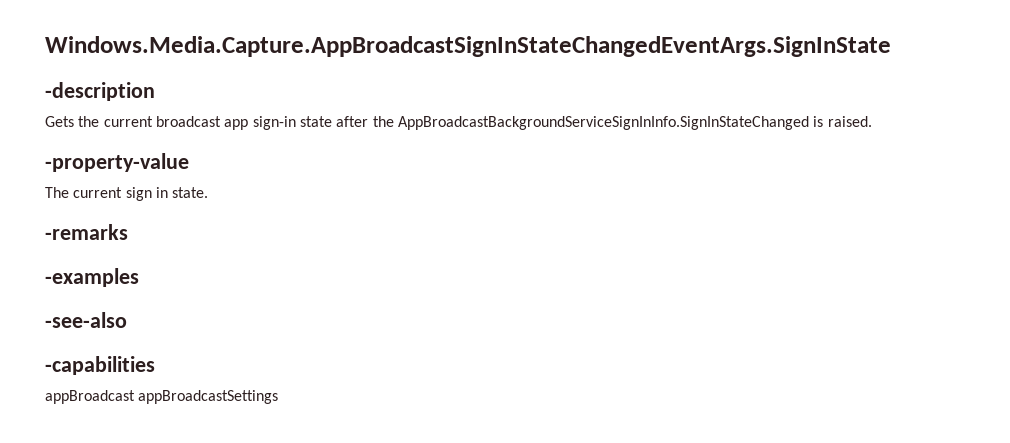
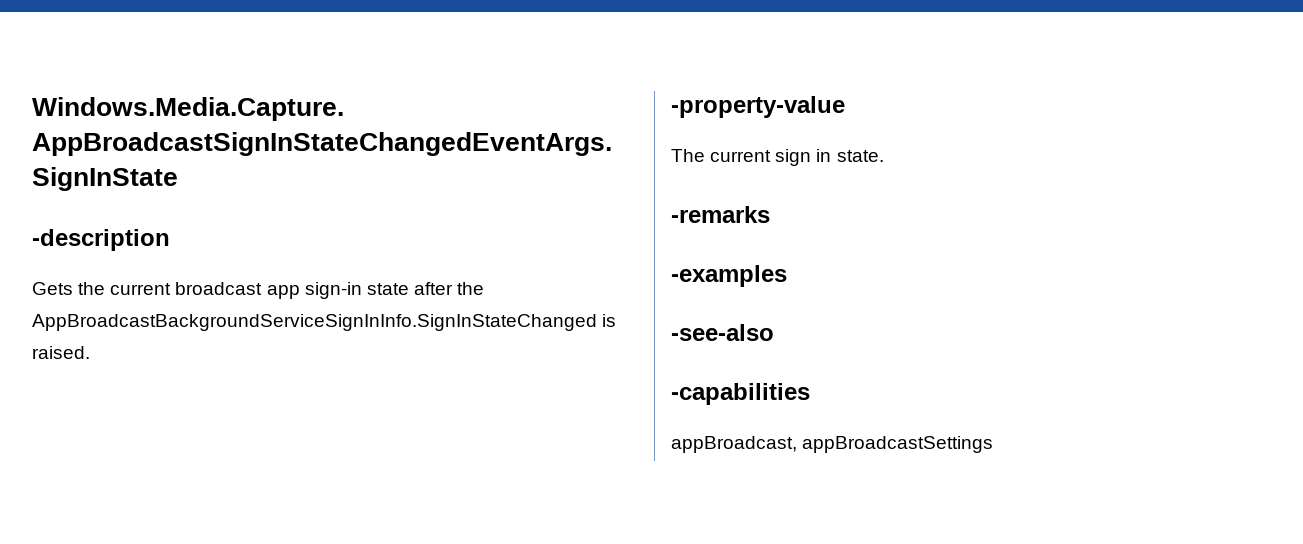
- appBroadcast appBroadcastSettings
+ appBroadcast, appBroadcastSettings

